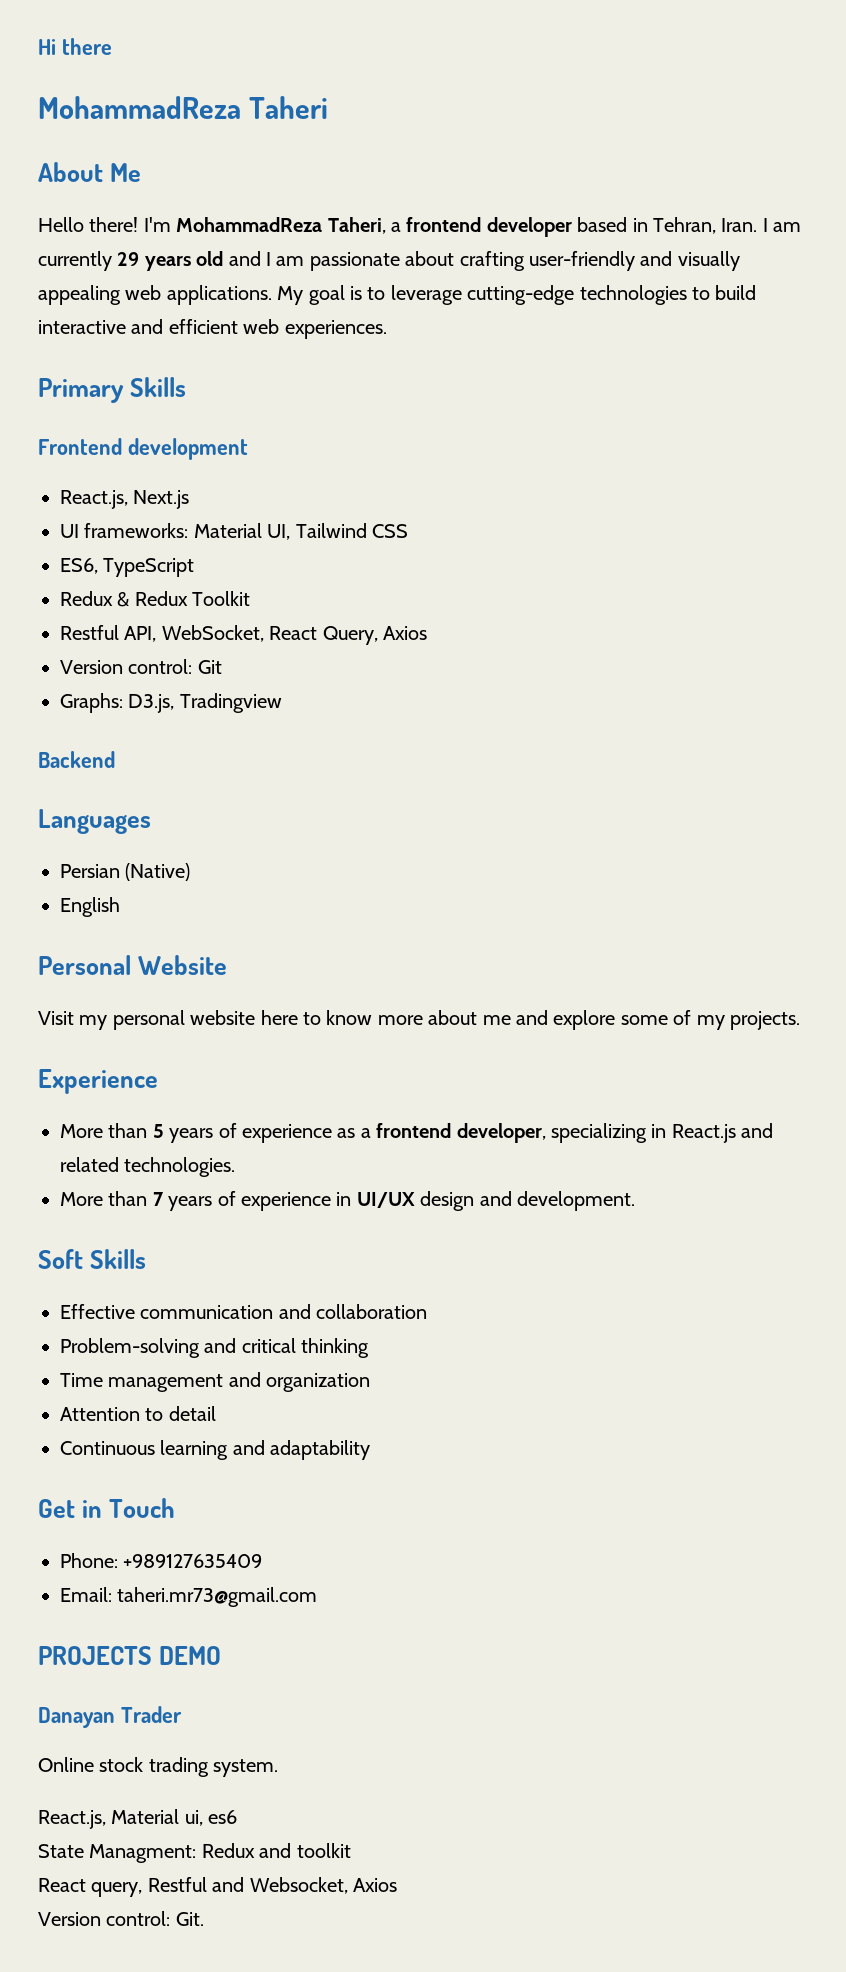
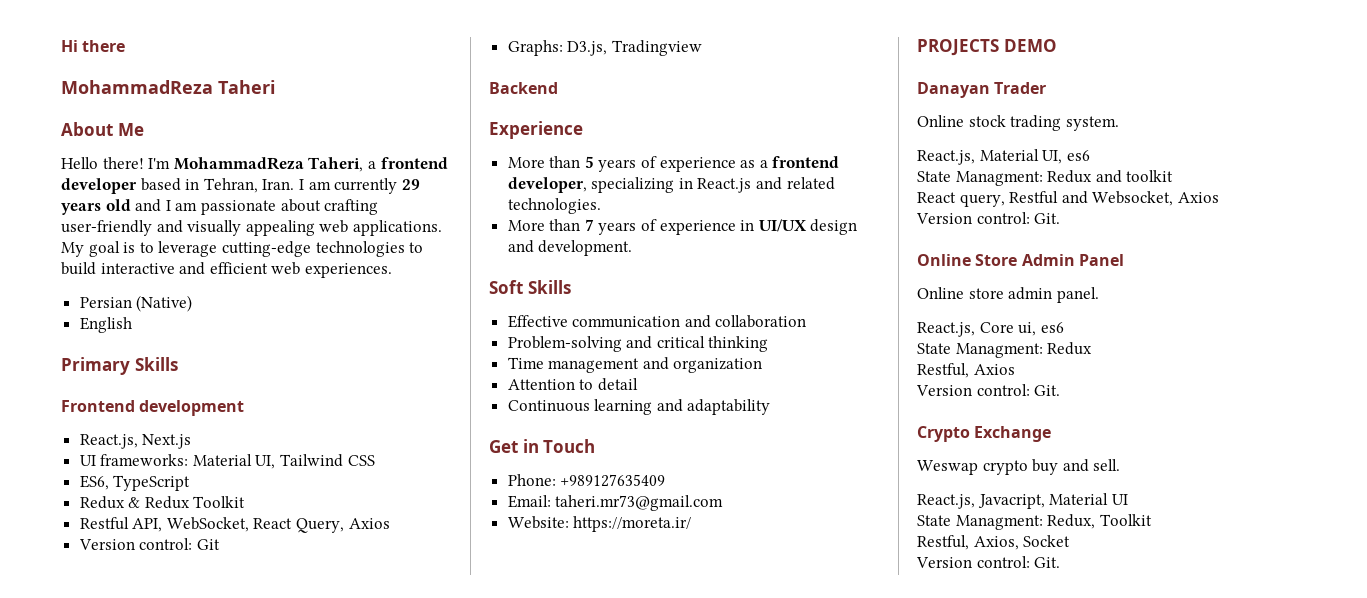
+ Persian (Native)
+ English
- Languages
- Persian (Native)
- English
- Personal Website
- Visit my personal website here to know more about me and explore some of my projects.
+ Website: https://moreta.ir/
- React.js, Material ui, es6
+ React.js, Material UI, es6
+ Online Store Admin Panel
+ Online store admin panel.
+ React.js, Core ui, es6
+ State Managment: Redux
+ Restful, Axios
+ Version control: Git.
+ Crypto Exchange
+ Weswap crypto buy and sell.
+ React.js, Javacript, Material UI
+ State Managment: Redux, Toolkit
+ Restful, Axios, Socket
+ Version control: Git.

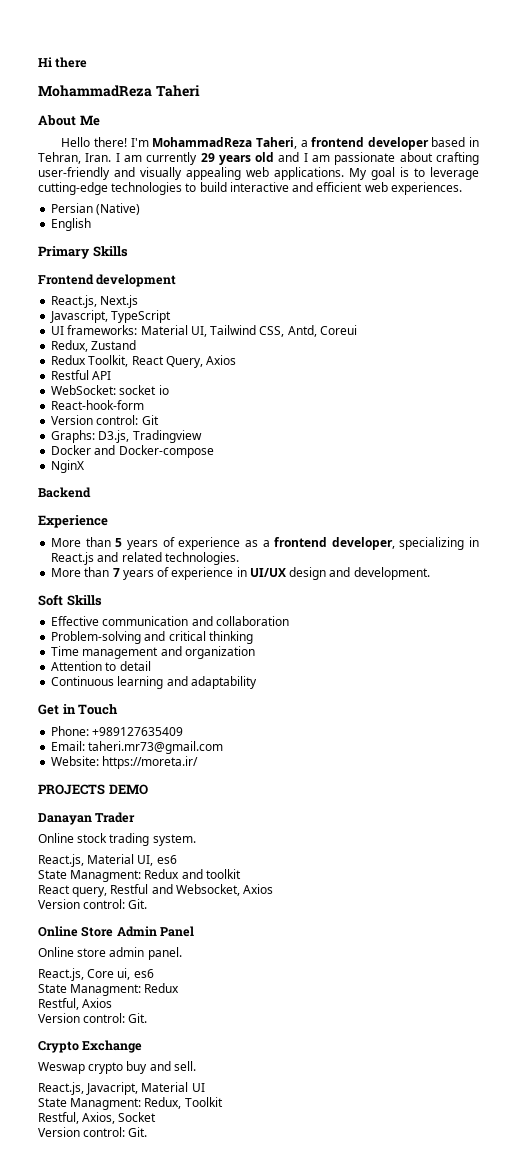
+ Javascript, TypeScript
- UI frameworks: Material UI, Tailwind CSS
- ES6, TypeScript
- Redux & Redux Toolkit
- Restful API, WebSocket, React Query, Axios
+ UI frameworks: Material UI, Tailwind CSS, Antd, Coreui
+ Redux, Zustand
+ Redux Toolkit, React Query, Axios
+ Restful API
+ WebSocket: socket io
+ React-hook-form
+ Docker and Docker-compose
+ NginX

